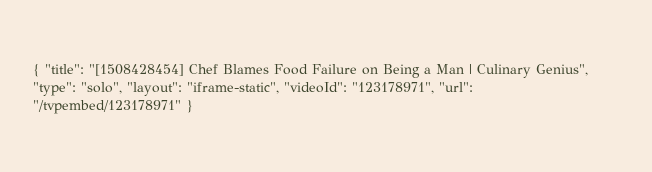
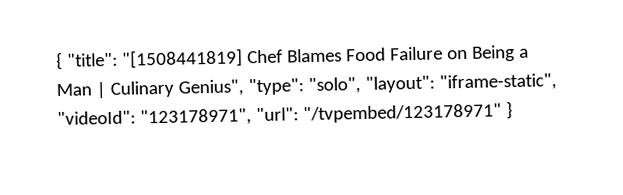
- { "title": "[1508428454] Chef Blames Food Failure on Being a Man | Culinary Genius", "type": "solo", "layout": "iframe-static", "videoId": "123178971", "url": "/tvpembed/123178971" }
+ { "title": "[1508441819] Chef Blames Food Failure on Being a Man | Culinary Genius", "type": "solo", "layout": "iframe-static", "videoId": "123178971", "url": "/tvpembed/123178971" }

